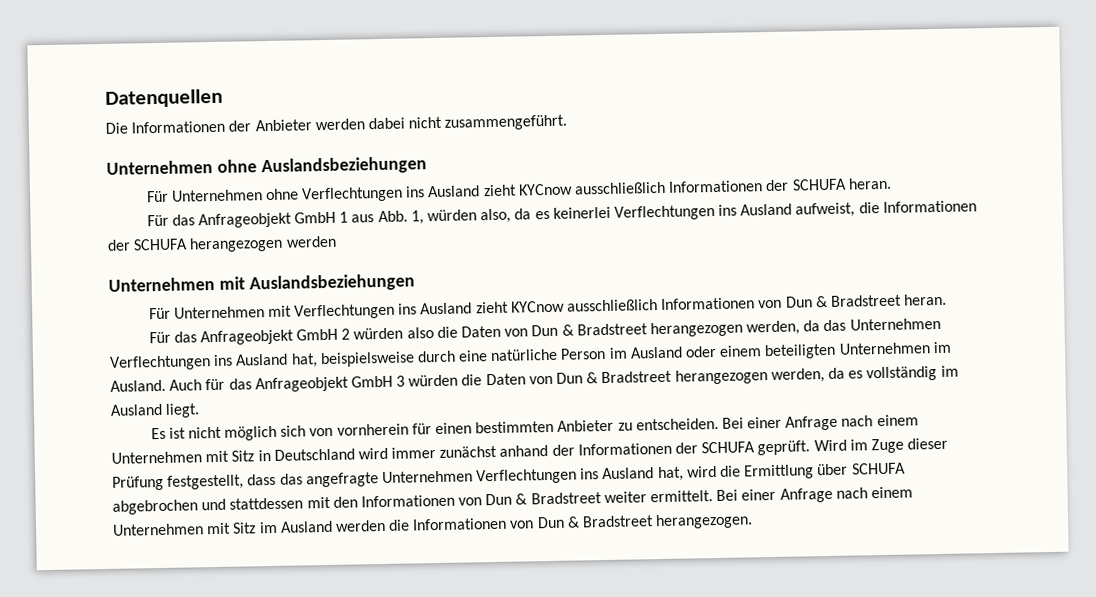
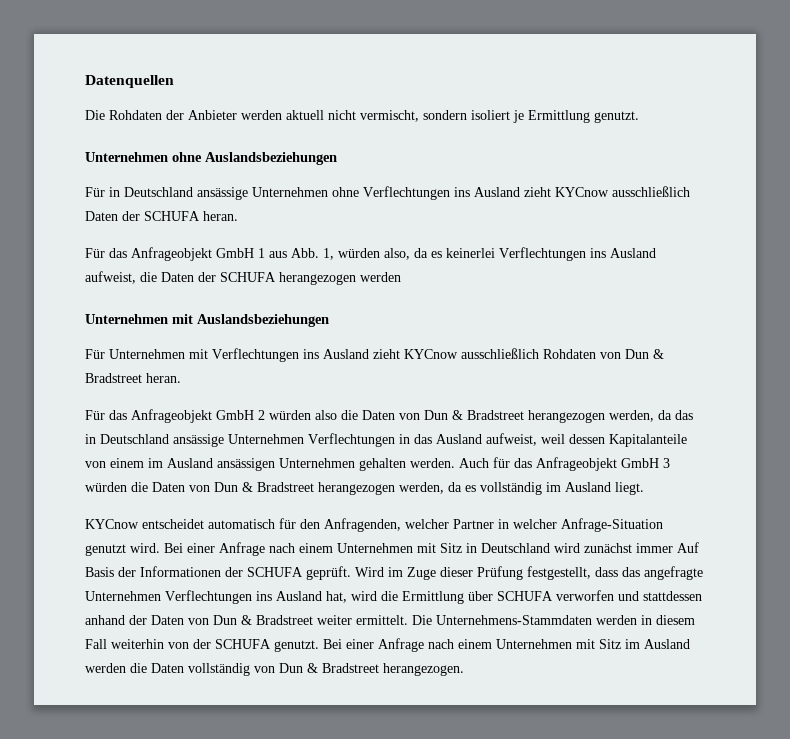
- Die Informationen der Anbieter werden dabei nicht zusammengeführt.
+ Die Rohdaten der Anbieter werden aktuell nicht vermischt, sondern isoliert je Ermittlung genutzt.
- Für Unternehmen ohne Verflechtungen ins Ausland zieht KYCnow ausschließlich Informationen der SCHUFA heran.
+ Für in Deutschland ansässige Unternehmen ohne Verflechtungen ins Ausland zieht KYCnow ausschließlich Daten der SCHUFA heran.
- Für das Anfrageobjekt GmbH 1 aus Abb. 1, würden also, da es keinerlei Verflechtungen ins Ausland aufweist, die Informationen der SCHUFA herangezogen werden
+ Für das Anfrageobjekt GmbH 1 aus Abb. 1, würden also, da es keinerlei Verflechtungen ins Ausland aufweist, die Daten der SCHUFA herangezogen werden
- Für Unternehmen mit Verflechtungen ins Ausland zieht KYCnow ausschließlich Informationen von Dun & Bradstreet heran.
+ Für Unternehmen mit Verflechtungen ins Ausland zieht KYCnow ausschließlich Rohdaten von Dun & Bradstreet heran.
- Für das Anfrageobjekt GmbH 2 würden also die Daten von Dun & Bradstreet herangezogen werden, da das Unternehmen Verflechtungen ins Ausland hat, beispielsweise durch eine natürliche Person im Ausland oder einem beteiligten Unternehmen im Ausland.
+ Für das Anfrageobjekt GmbH 2 würden also die Daten von Dun & Bradstreet herangezogen werden, da das in Deutschland ansässige Unternehmen Verflechtungen in das Ausland aufweist, weil dessen Kapitalanteile von einem im Ausland ansässigen Unternehmen gehalten werden.
- Es ist nicht möglich sich von vornherein für einen bestimmten Anbieter zu entscheiden.
+ KYCnow entscheidet automatisch für den Anfragenden, welcher Partner in welcher Anfrage-Situation genutzt wird.
- Bei einer Anfrage nach einem Unternehmen mit Sitz in Deutschland wird immer zunächst anhand der Informationen der SCHUFA geprüft.
+ Bei einer Anfrage nach einem Unternehmen mit Sitz in Deutschland wird zunächst immer Auf Basis der Informationen der SCHUFA geprüft.
- Wird im Zuge dieser Prüfung festgestellt, dass das angefragte Unternehmen Verflechtungen ins Ausland hat, wird die Ermittlung über SCHUFA abgebrochen und stattdessen mit den Informationen von Dun & Bradstreet weiter ermittelt.
+ Wird im Zuge dieser Prüfung festgestellt, dass das angefragte Unternehmen Verflechtungen ins Ausland hat, wird die Ermittlung über SCHUFA verworfen und stattdessen anhand der Daten von Dun & Bradstreet weiter ermittelt.
+ Die Unternehmens-Stammdaten werden in diesem Fall weiterhin von der SCHUFA genutzt.
- Bei einer Anfrage nach einem Unternehmen mit Sitz im Ausland werden die Informationen von Dun & Bradstreet herangezogen.
+ Bei einer Anfrage nach einem Unternehmen mit Sitz im Ausland werden die Daten vollständig von Dun & Bradstreet herangezogen.

